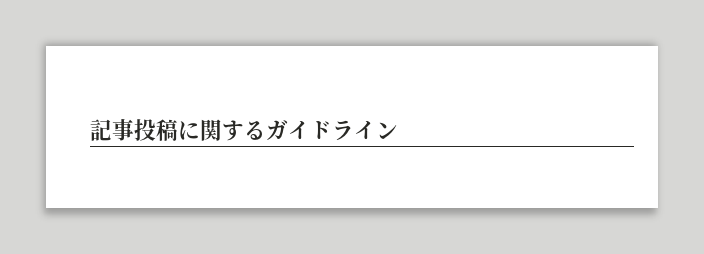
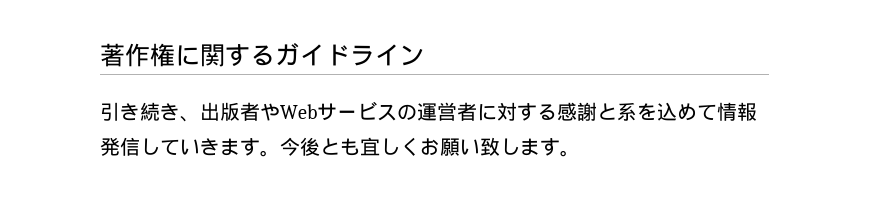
- 記事投稿に関するガイドライン
+ 著作権に関するガイドライン
+ 引き続き、出版者やWebサービスの運営者に対する感謝と系を込めて情報発信していきます。今後とも宜しくお願い致します。

